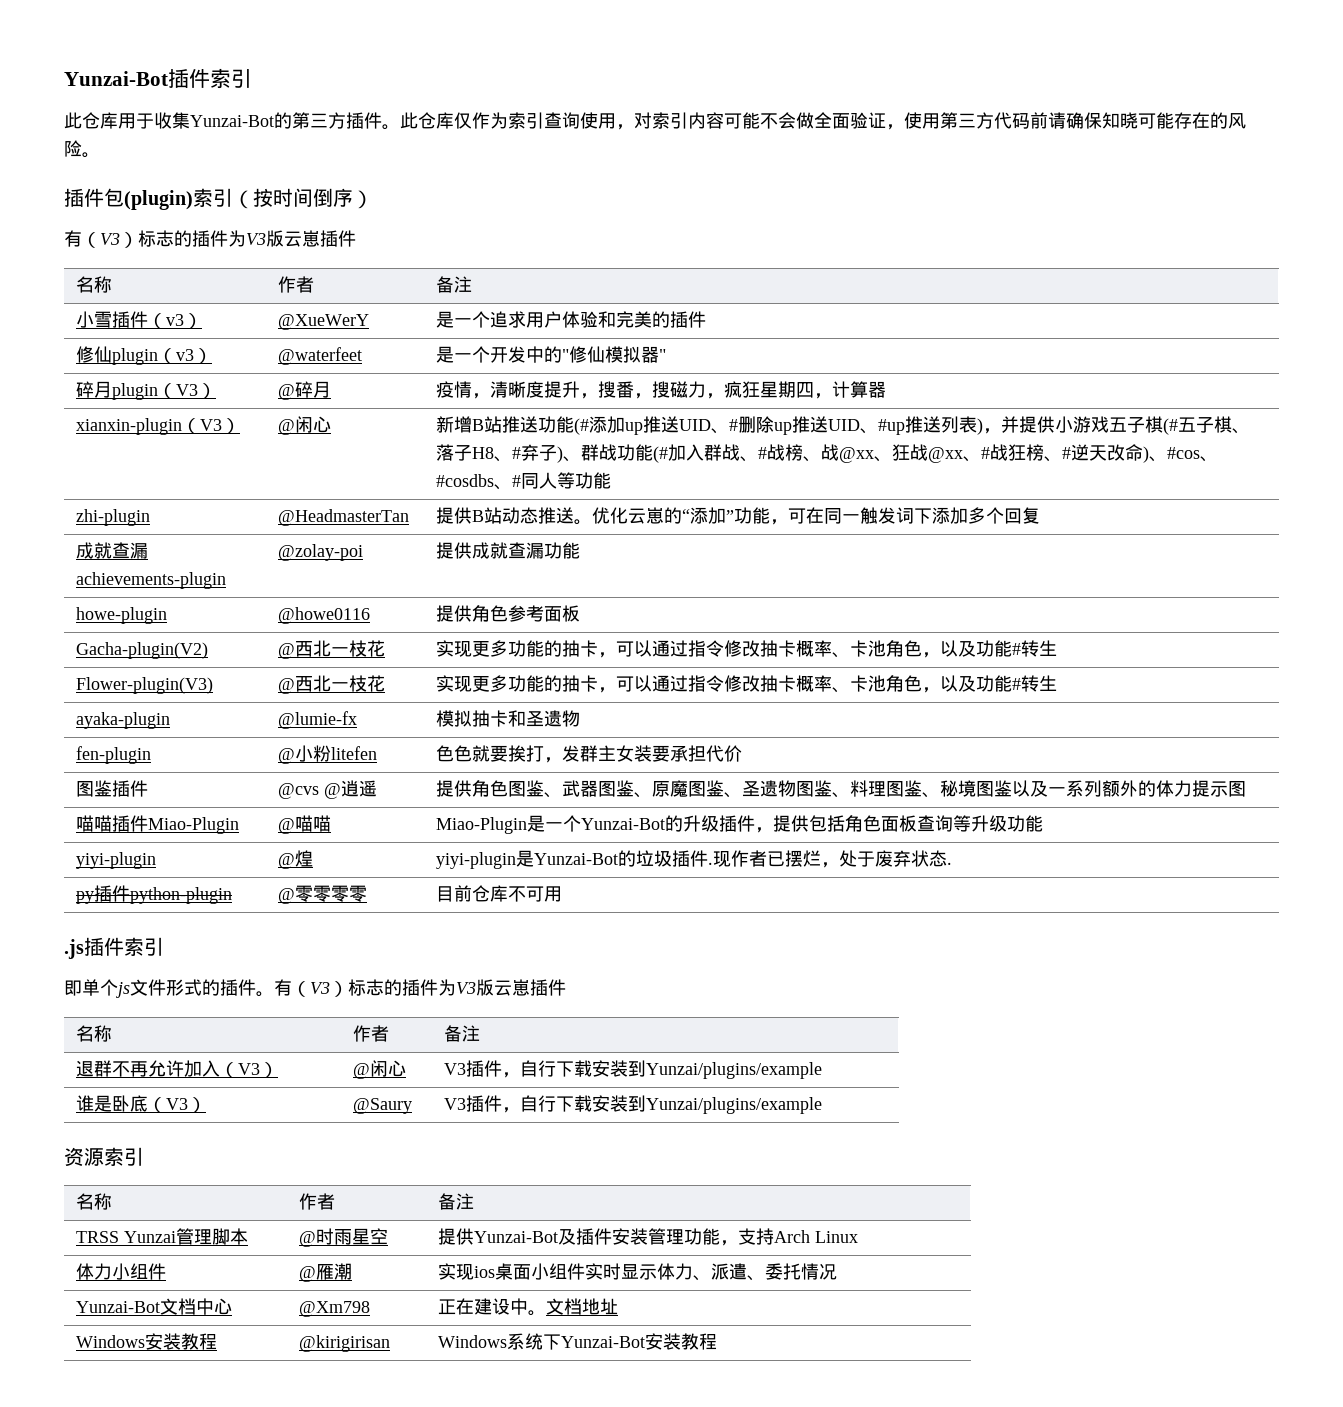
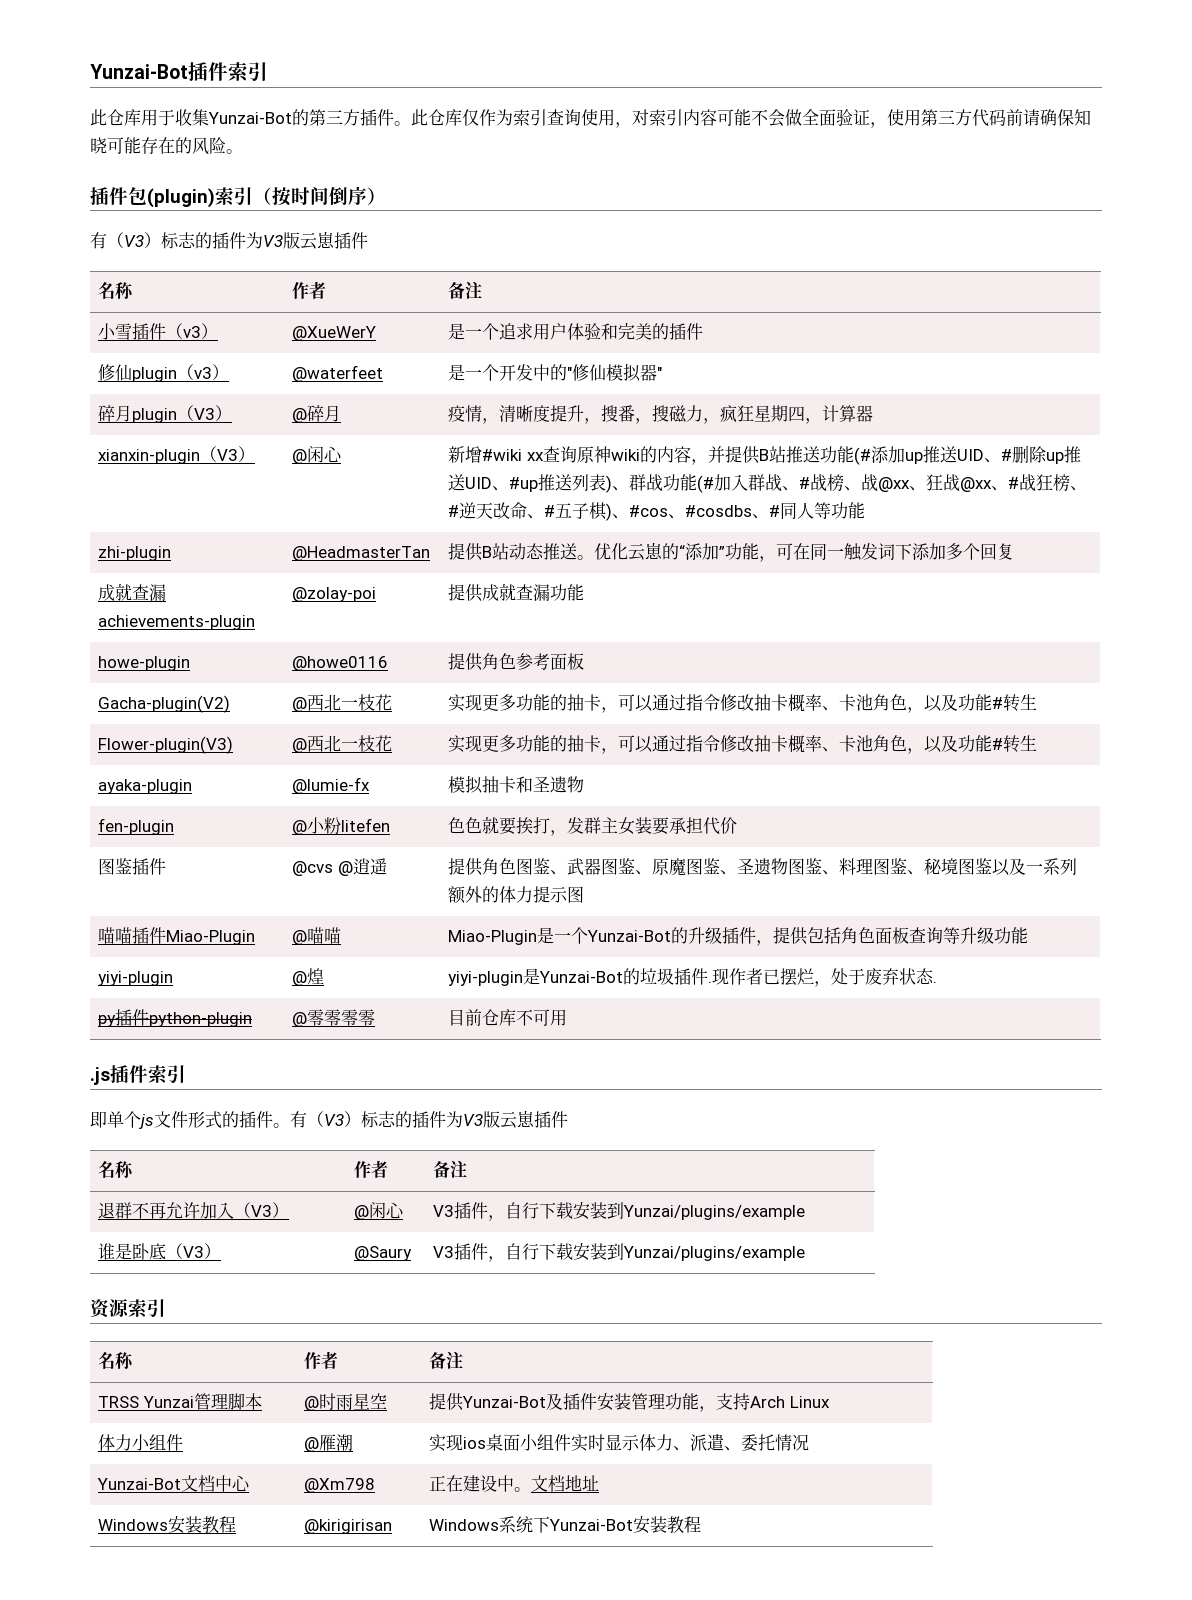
- 新增B站推送功能(#添加up推送UID、#删除up推送UID、#up推送列表)，并提供小游戏五子棋(#五子棋、落子H8、#弃子)、群战功能(#加入群战、#战榜、战@xx、狂战@xx、#战狂榜、#逆天改命)、#cos、#cosdbs、#同人等功能
+ 新增#wiki xx查询原神wiki的内容，并提供B站推送功能(#添加up推送UID、#删除up推送UID、#up推送列表)、群战功能(#加入群战、#战榜、战@xx、狂战@xx、#战狂榜、#逆天改命、#五子棋)、#cos、#cosdbs、#同人等功能

